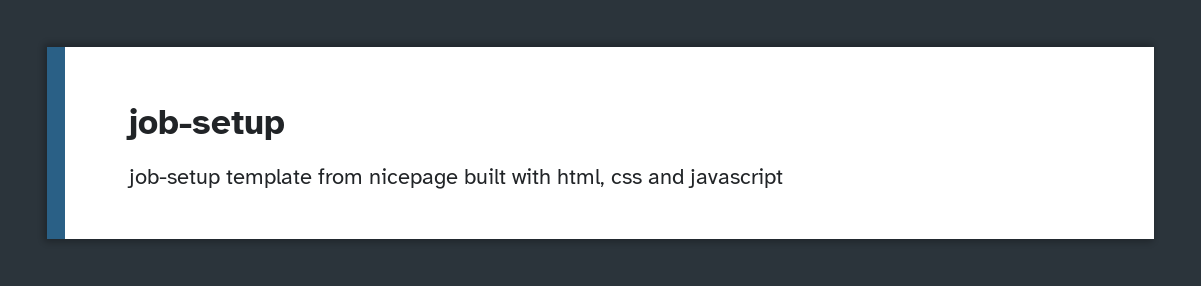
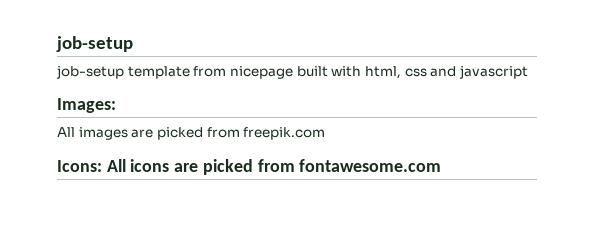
+ Images:
+ All images are picked from freepik.com
+ Icons: All icons are picked from fontawesome.com

